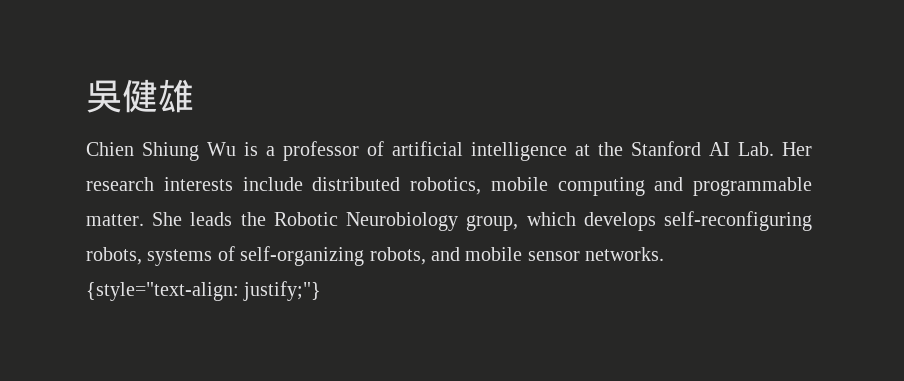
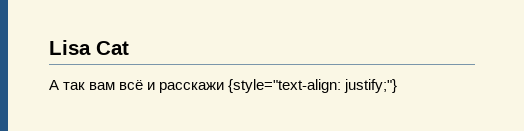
- 吳健雄
- Chien Shiung Wu is a professor of artificial intelligence at the Stanford AI Lab. Her research interests include distributed robotics, mobile computing and programmable matter. She leads the Robotic Neurobiology group, which develops self-reconfiguring robots, systems of self-organizing robots, and mobile sensor networks. {style="text-align: justify;"}
+ Lisa Cat
+ А так вам всё и расскажи {style="text-align: justify;"}

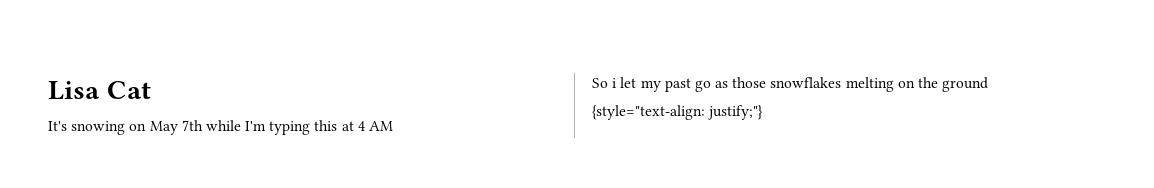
- А так вам всё и расскажи {style="text-align: justify;"}
+ It's snowing on May 7th while I'm typing this at 4 AM
+ So i let my past go as those snowflakes melting on the ground
+ {style="text-align: justify;"}

